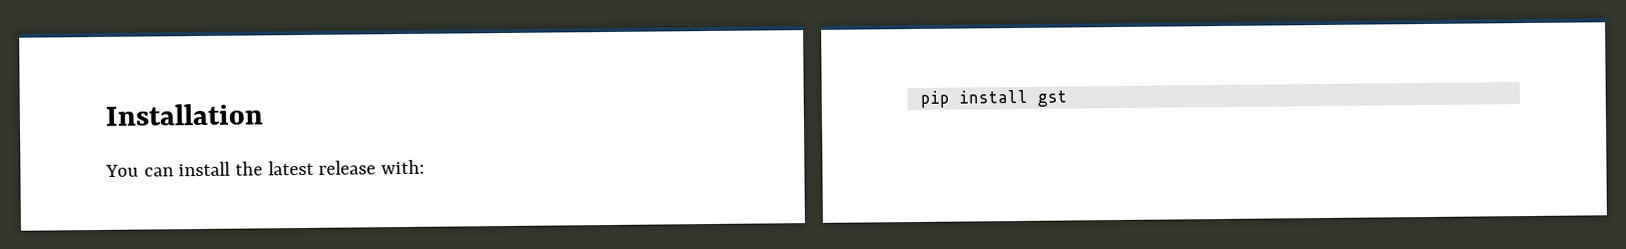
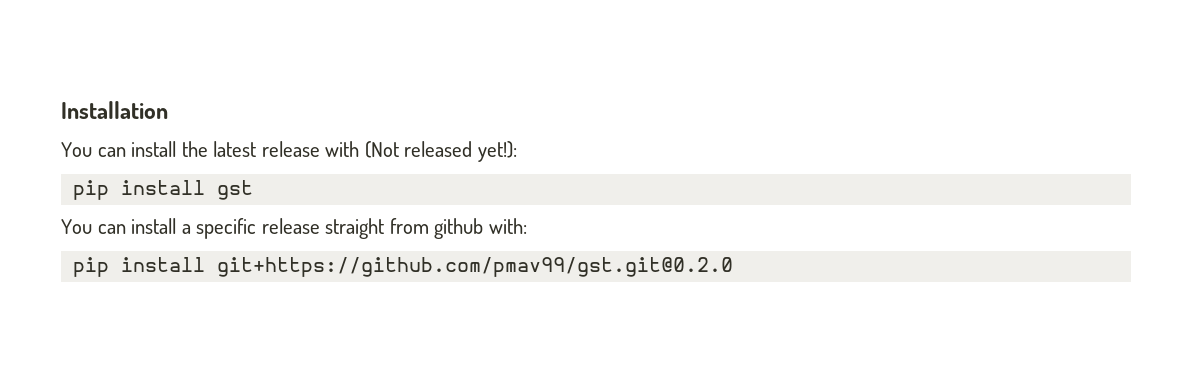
- You can install the latest release with:
+ You can install the latest release with (Not released yet!):
+ pip install gst
+ You can install a specific release straight from github with:
- pip install gst
+ pip install git+https://github.com/pmav99/gst.git@0.2.0

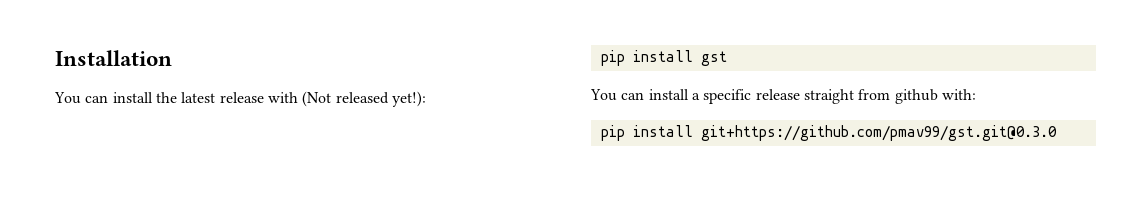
- pip install git+https://github.com/pmav99/gst.git@0.2.0
+ pip install git+https://github.com/pmav99/gst.git@0.3.0

